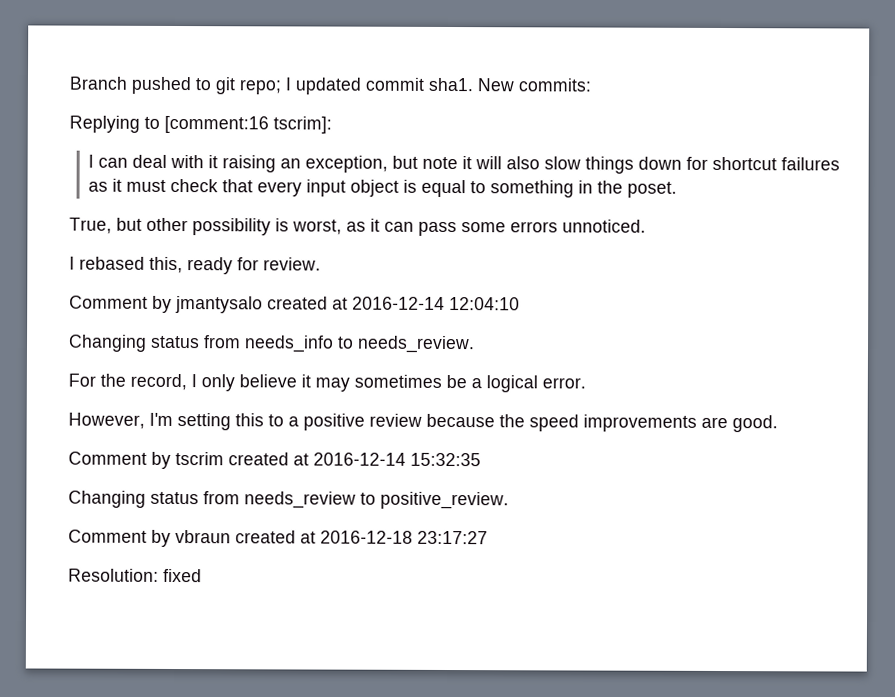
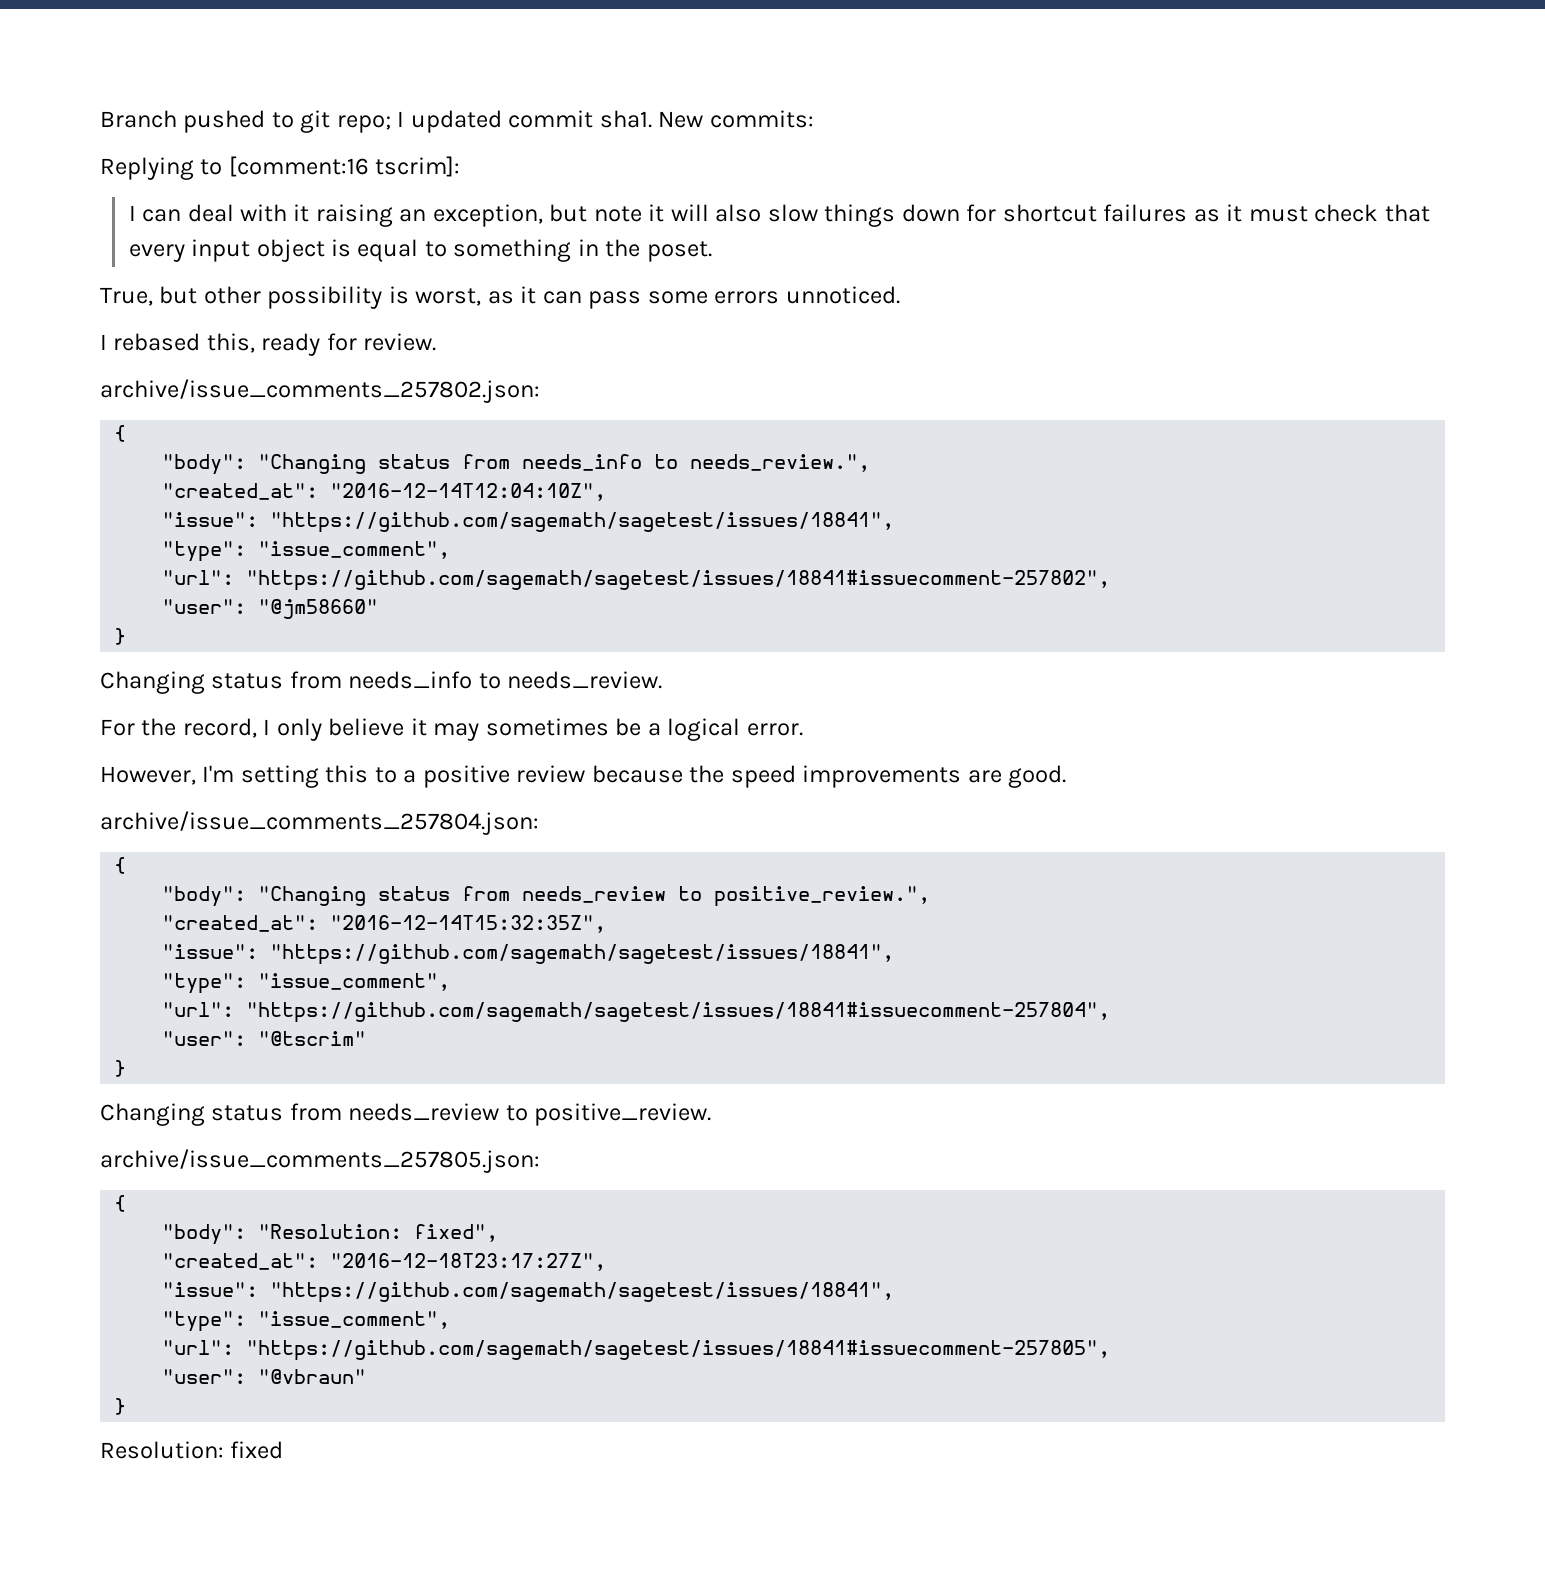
- Comment by jmantysalo created at 2016-12-14 12:04:10
+ archive/issue_comments_257802.json:
+ {
+ "body": "Changing status from needs_info to needs_review.",
+ "created_at": "2016-12-14T12:04:10Z",
+ "issue": "https://github.com/sagemath/sagetest/issues/18841",
+ "type": "issue_comment",
+ "url": "https://github.com/sagemath/sagetest/issues/18841#issuecomment-257802",
+ "user": "@jm58660"
+ }
- Comment by tscrim created at 2016-12-14 15:32:35
+ archive/issue_comments_257804.json:
+ {
+ "body": "Changing status from needs_review to positive_review.",
+ "created_at": "2016-12-14T15:32:35Z",
+ "issue": "https://github.com/sagemath/sagetest/issues/18841",
+ "type": "issue_comment",
+ "url": "https://github.com/sagemath/sagetest/issues/18841#issuecomment-257804",
+ "user": "@tscrim"
+ }
- Comment by vbraun created at 2016-12-18 23:17:27
+ archive/issue_comments_257805.json:
+ {
+ "body": "Resolution: fixed",
+ "created_at": "2016-12-18T23:17:27Z",
+ "issue": "https://github.com/sagemath/sagetest/issues/18841",
+ "type": "issue_comment",
+ "url": "https://github.com/sagemath/sagetest/issues/18841#issuecomment-257805",
+ "user": "@vbraun"
+ }

